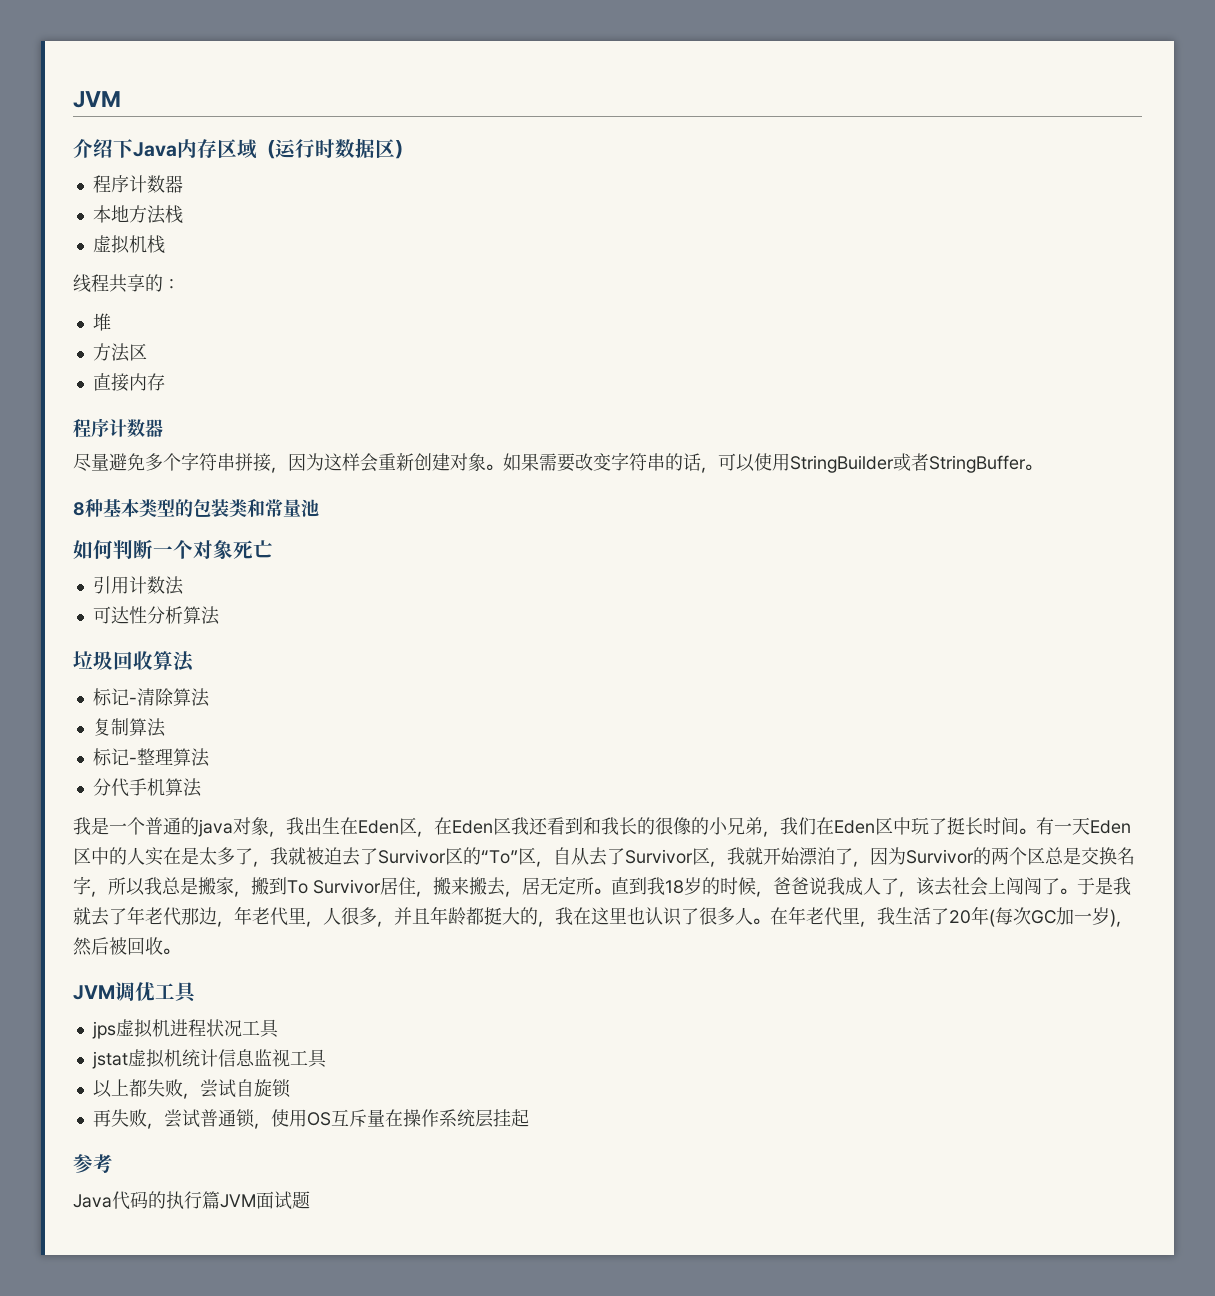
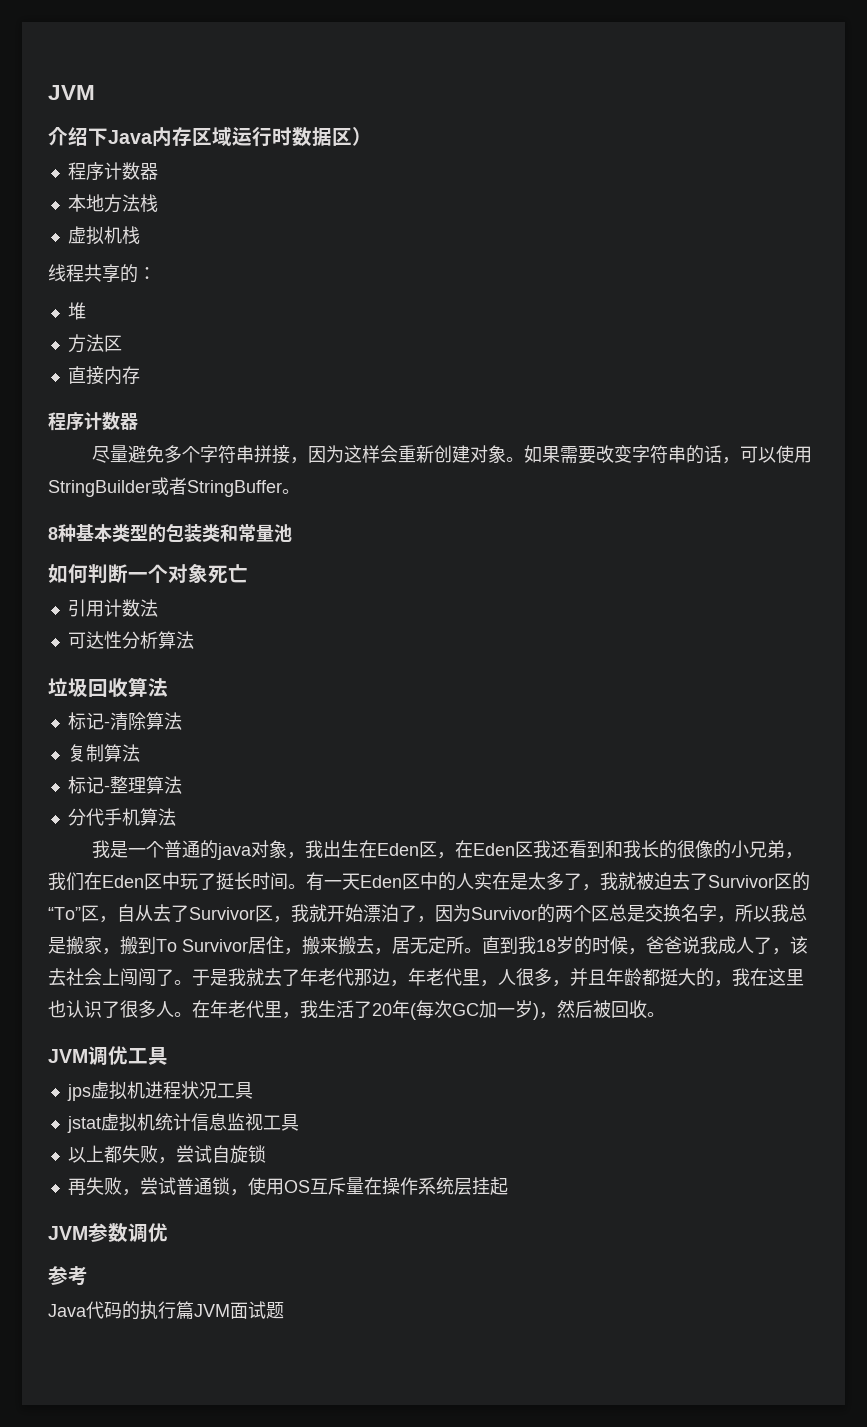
- 介绍下Java内存区域（运行时数据区）
+ 介绍下Java内存区域运行时数据区）
+ JVM参数调优

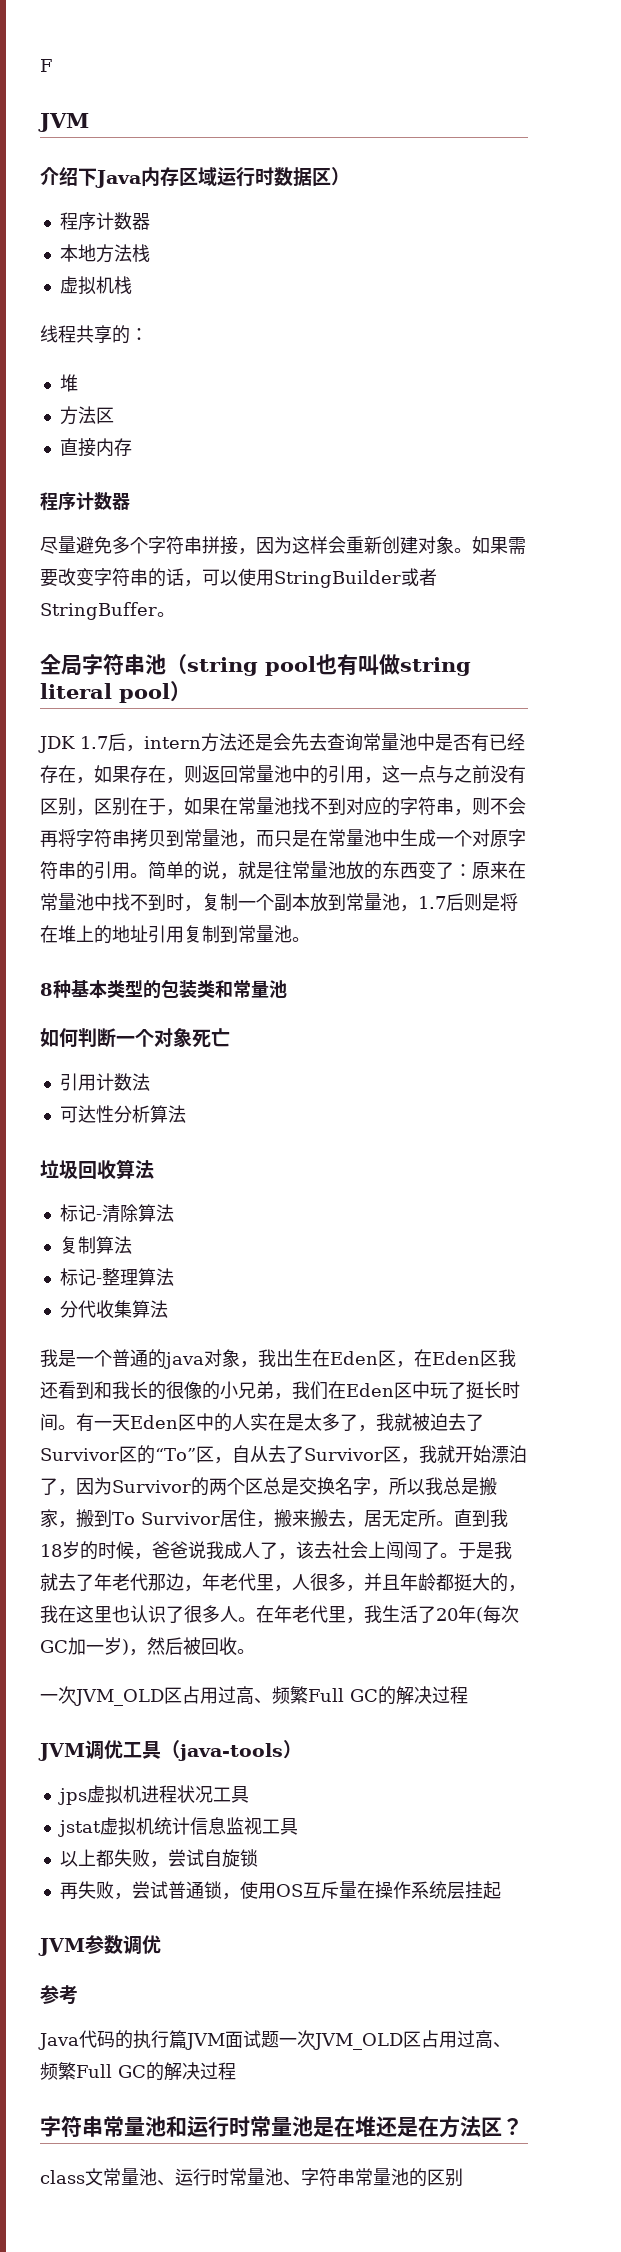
+ F
+ 全局字符串池（string pool也有叫做string literal pool）
+ JDK 1.7后，intern方法还是会先去查询常量池中是否有已经存在，如果存在，则返回常量池中的引用，这一点与之前没有区别，区别在于，如果在常量池找不到对应的字符串，则不会再将字符串拷贝到常量池，而只是在常量池中生成一个对原字符串的引用。简单的说，就是往常量池放的东西变了：原来在常量池中找不到时，复制一个副本放到常量池，1.7后则是将在堆上的地址引用复制到常量池。
- 分代手机算法
+ 分代收集算法
  在年老代里，我生活了20年(每次GC加一岁)，然后被回收。
+ 一次JVM_OLD区占用过高、频繁Full GC的解决过程
- JVM调优工具
+ JVM调优工具（java-tools）
- Java代码的执行篇JVM面试题
+ Java代码的执行篇JVM面试题一次JVM_OLD区占用过高、频繁Full GC的解决过程
+ 字符串常量池和运行时常量池是在堆还是在方法区？
+ class文常量池、运行时常量池、字符串常量池的区别

